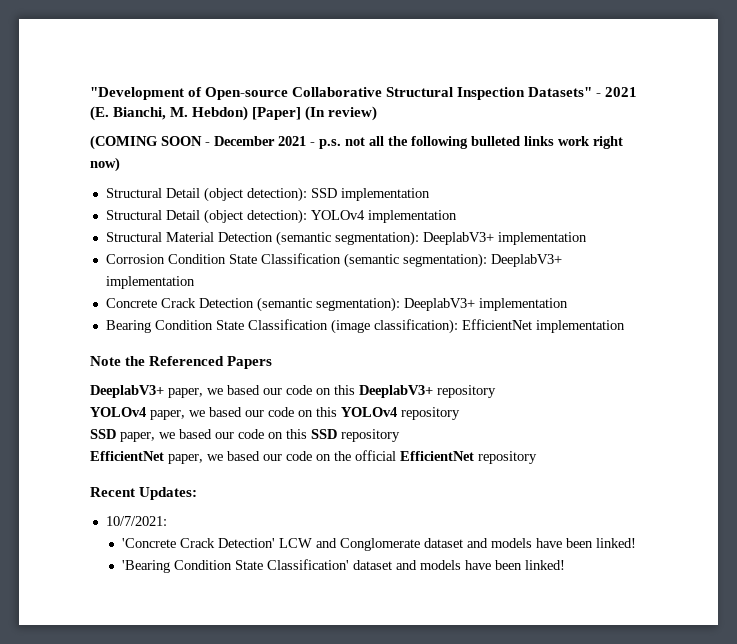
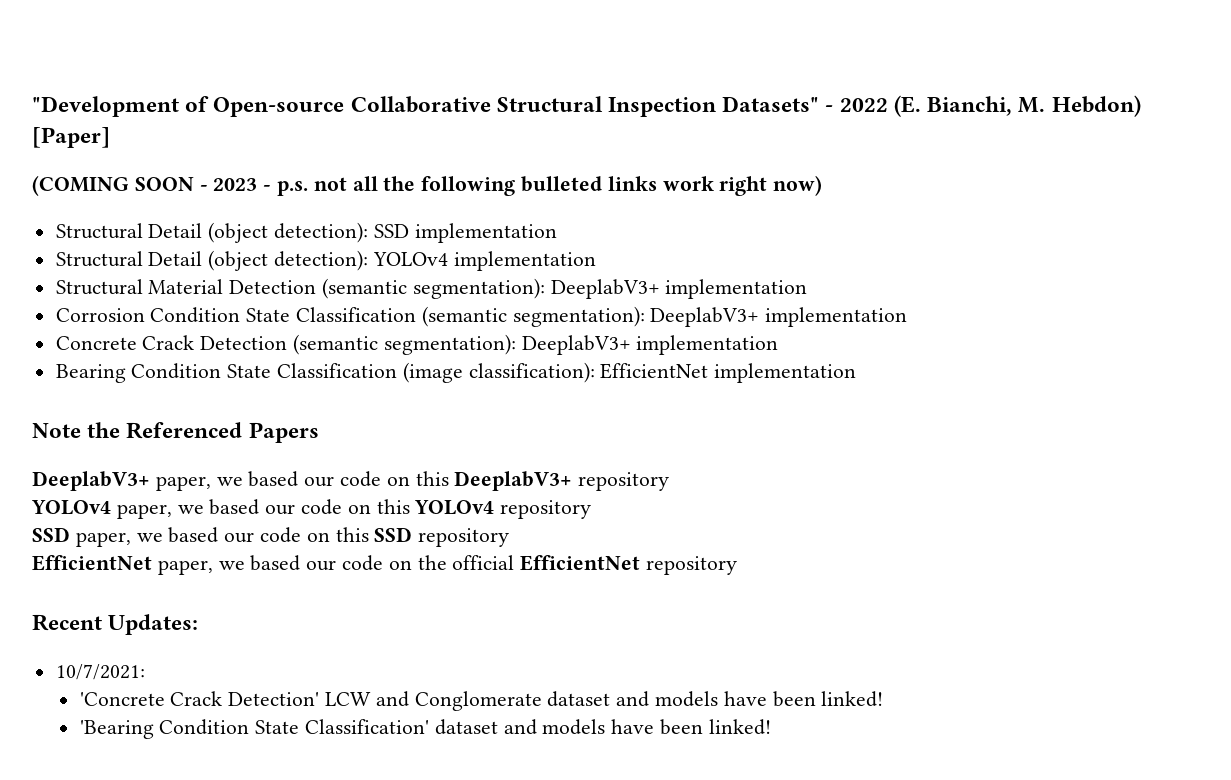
- "Development of Open-source Collaborative Structural Inspection Datasets" - 2021 (E. Bianchi, M. Hebdon) [Paper] (In review)
+ "Development of Open-source Collaborative Structural Inspection Datasets" - 2022 (E. Bianchi, M. Hebdon) [Paper]
- (COMING SOON - December 2021 - p.s. not all the following bulleted links work right now)
+ (COMING SOON - 2023 - p.s. not all the following bulleted links work right now)

